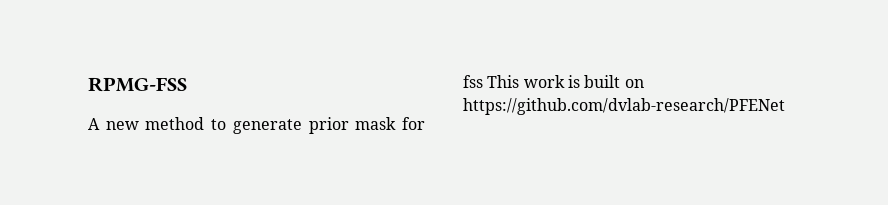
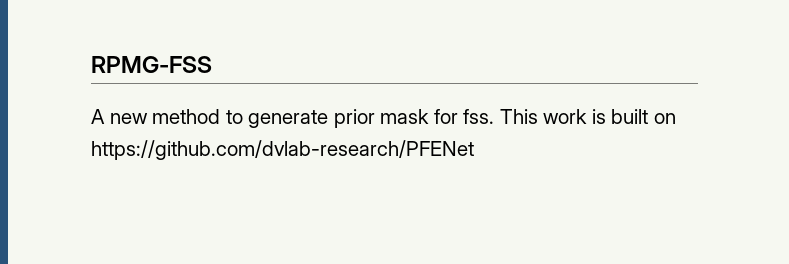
- A new method to generate prior mask for fss This work is built on https://github.com/dvlab-research/PFENet
+ A new method to generate prior mask for fss. This work is built on https://github.com/dvlab-research/PFENet

